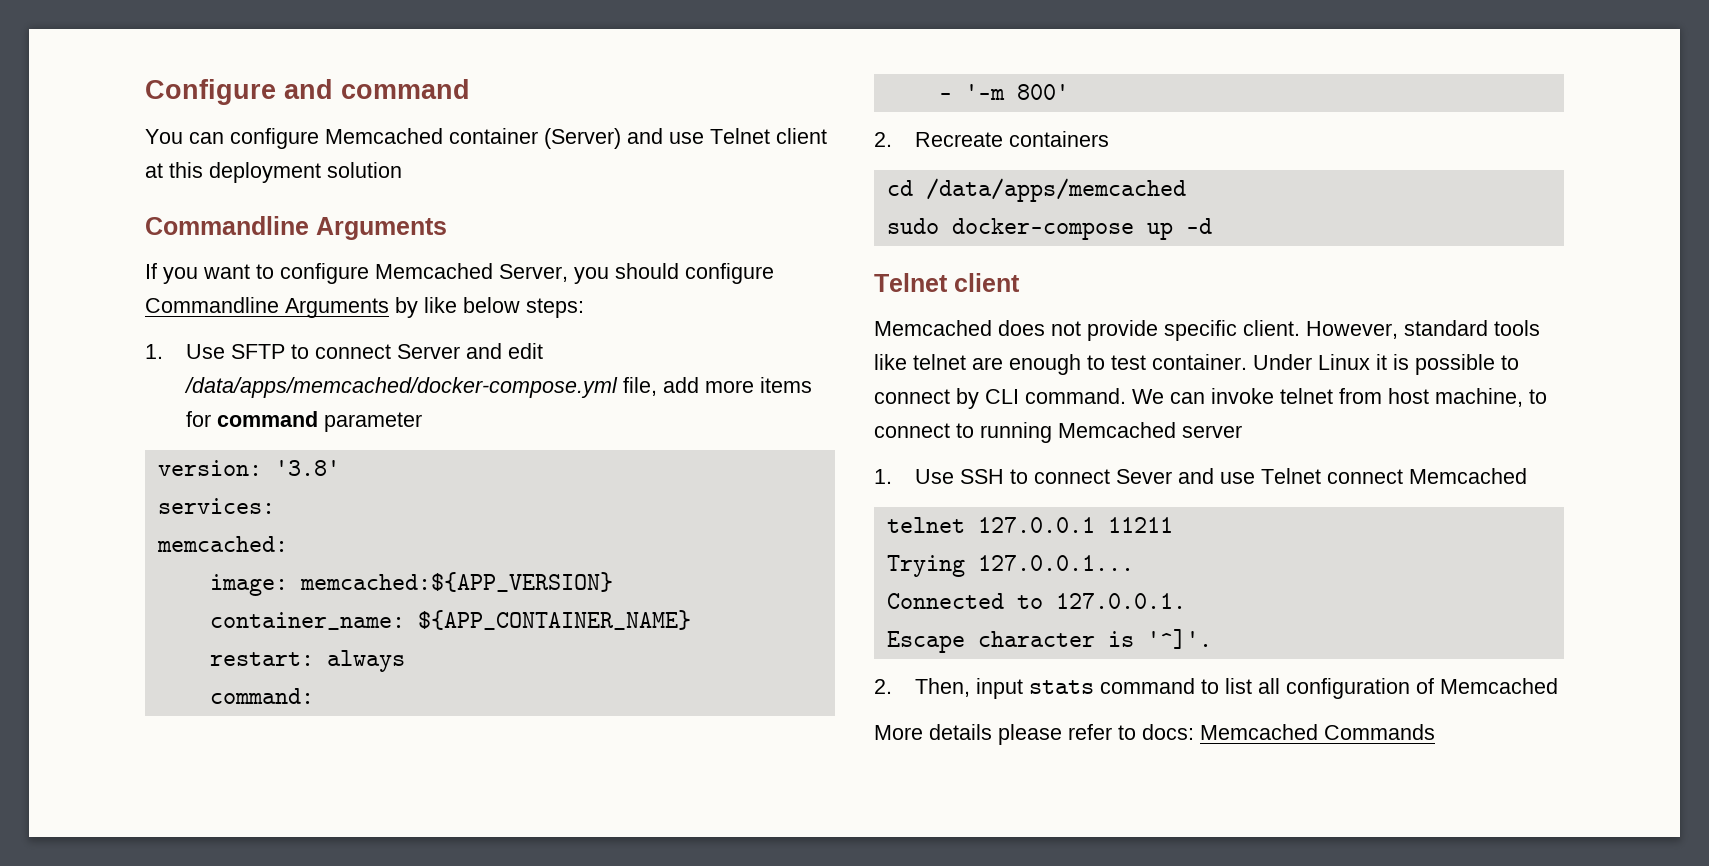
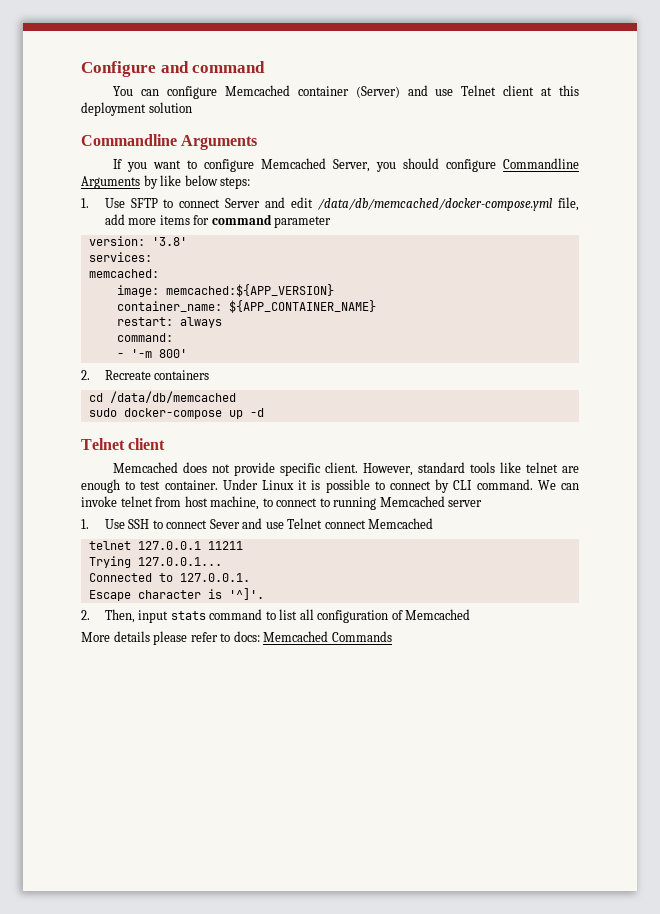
- 1. Use SFTP to connect Server and edit /data/apps/memcached/docker-compose.yml file, add more items for command parameter
+ 1. Use SFTP to connect Server and edit /data/db/memcached/docker-compose.yml file, add more items for command parameter
- cd /data/apps/memcached
+ cd /data/db/memcached

